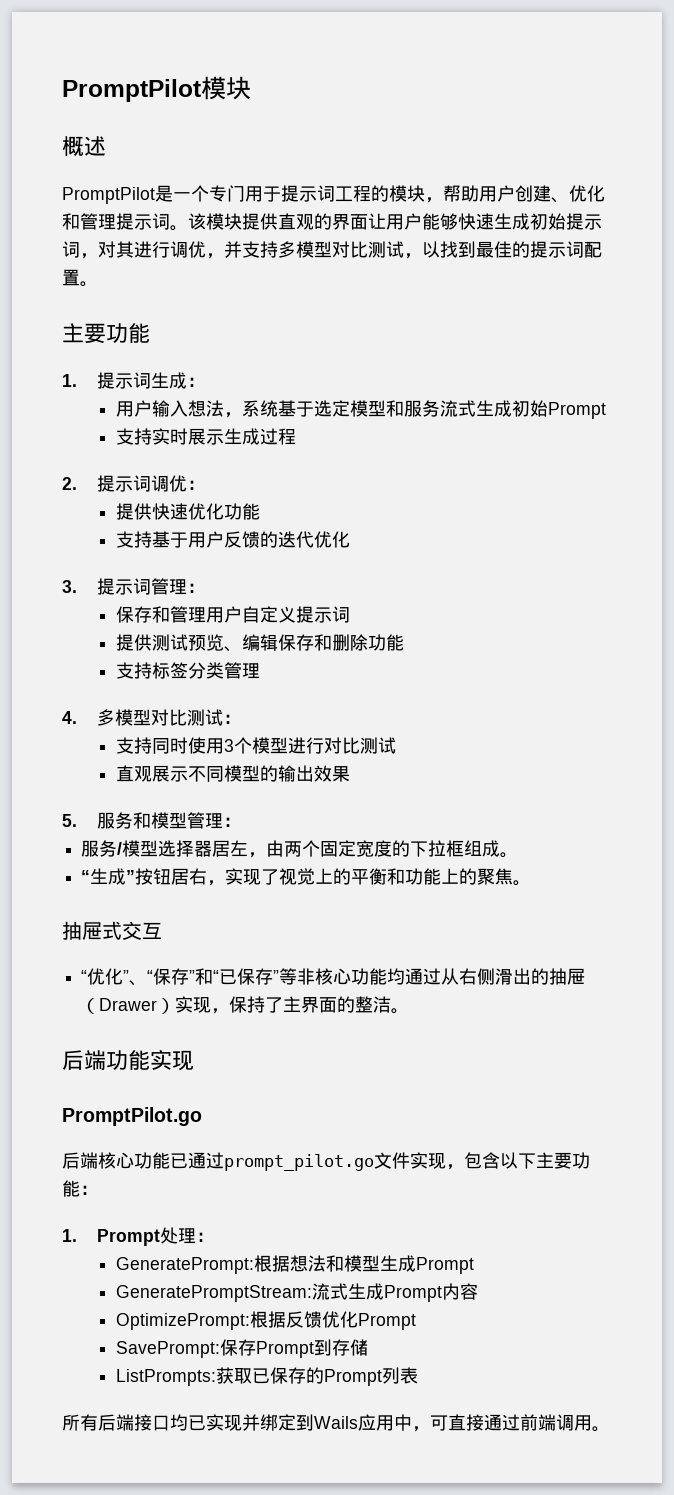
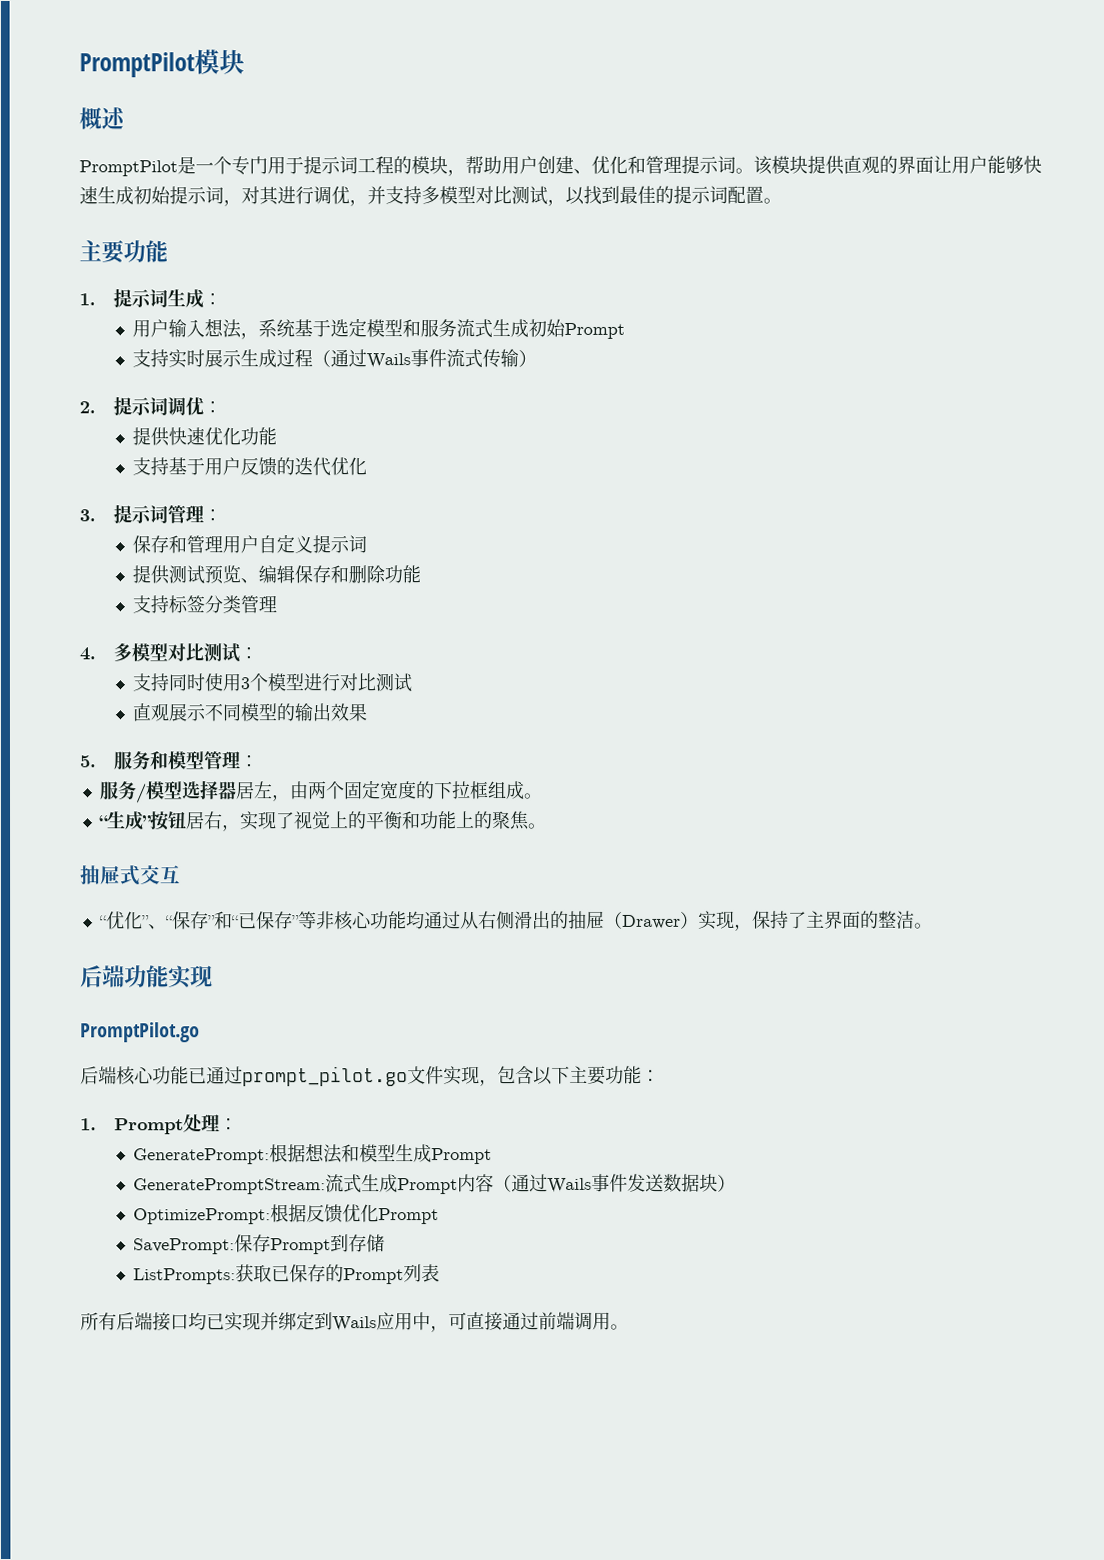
- 支持实时展示生成过程
+ 支持实时展示生成过程（通过Wails事件流式传输）
- GeneratePromptStream:流式生成Prompt内容
+ GeneratePromptStream:流式生成Prompt内容（通过Wails事件发送数据块）

